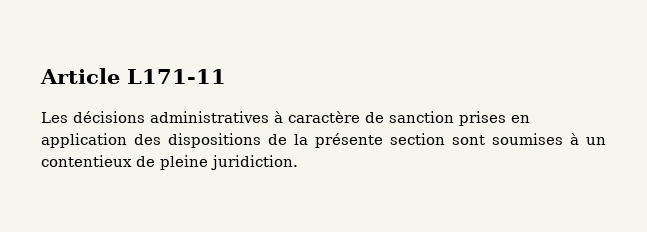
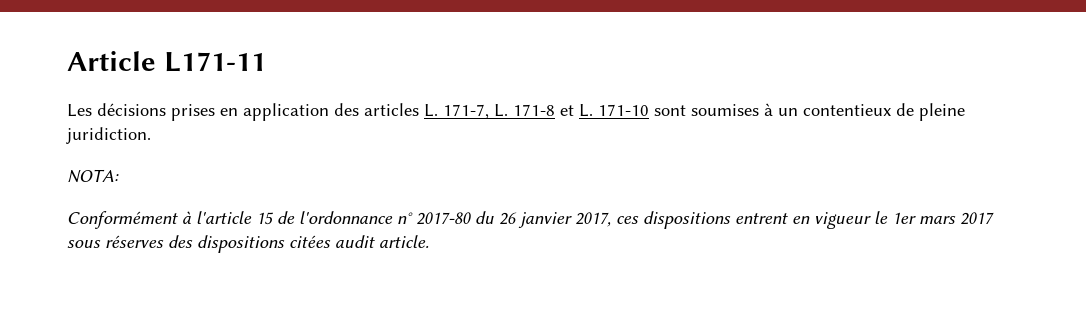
- Les décisions administratives à caractère de sanction prises en application des dispositions de la présente section sont soumises à un contentieux de pleine juridiction.
+ Les décisions prises en application des articles L. 171-7, L. 171-8 et L. 171-10 sont soumises à un contentieux de pleine juridiction.
+ NOTA:
+ Conformément à l'article 15 de l'ordonnance n° 2017-80 du 26 janvier 2017, ces dispositions entrent en vigueur le 1er mars 2017 sous réserves des dispositions citées audit article.

